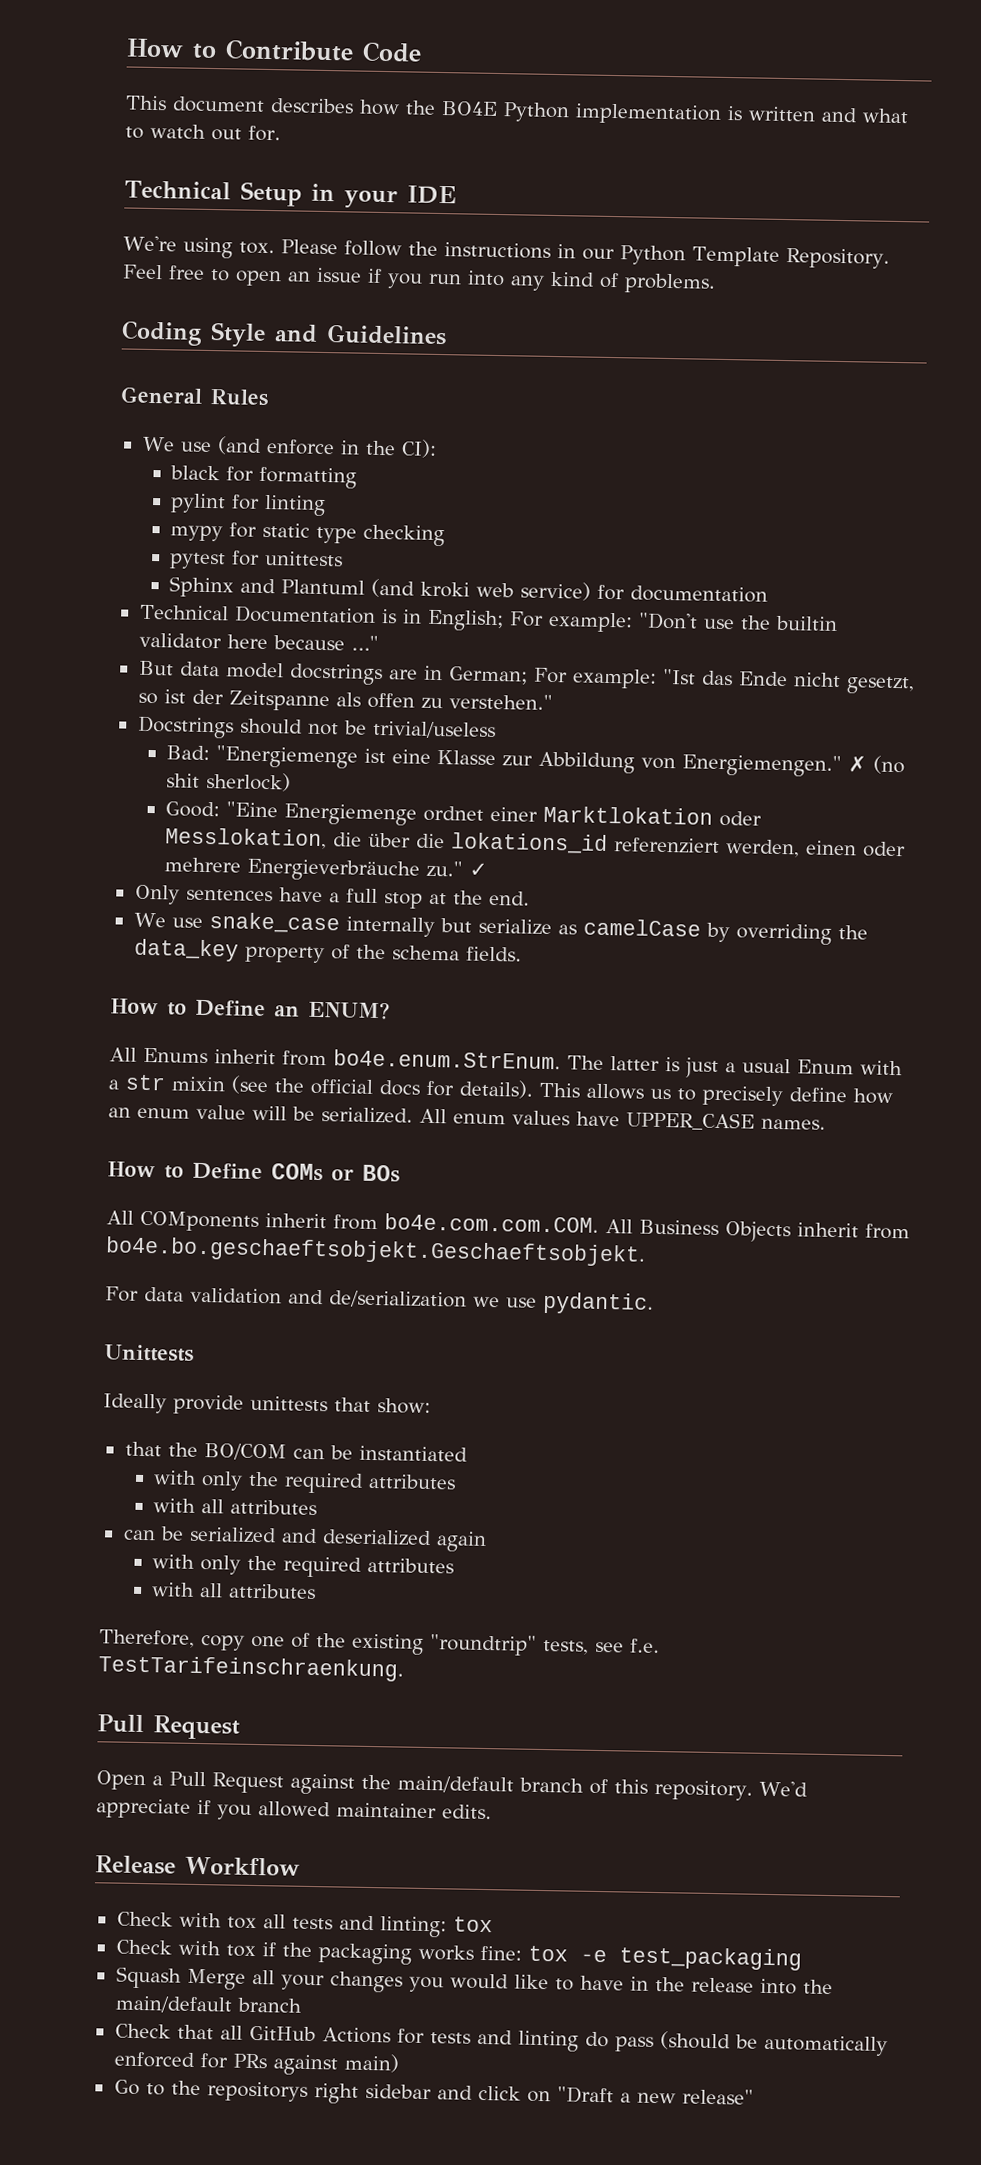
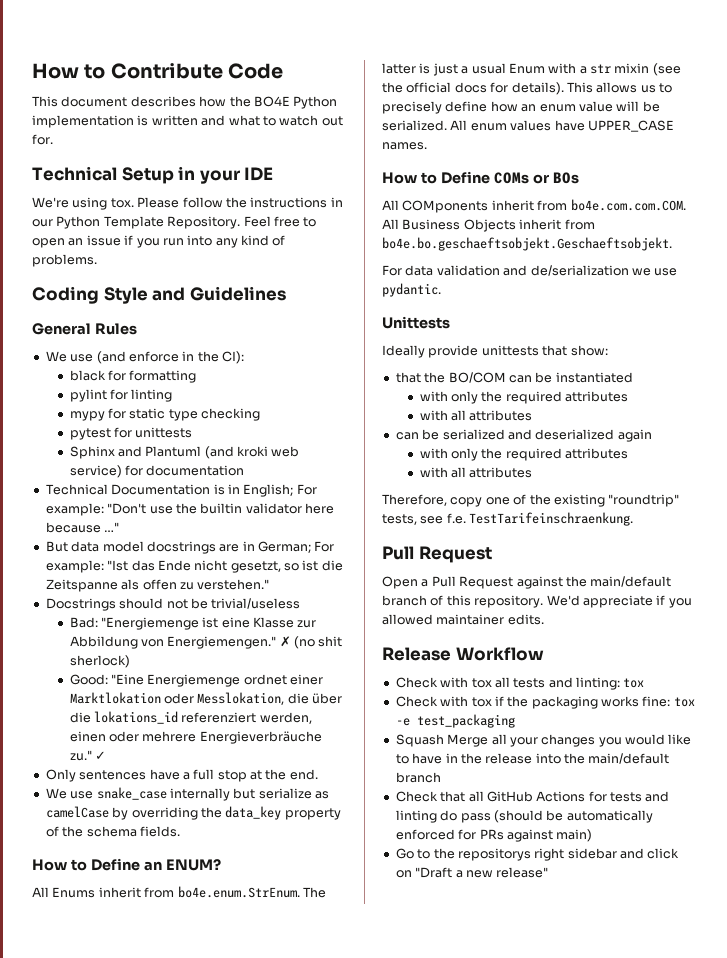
- But data model docstrings are in German; For example: "Ist das Ende nicht gesetzt, so ist der Zeitspanne als offen zu verstehen."
+ But data model docstrings are in German; For example: "Ist das Ende nicht gesetzt, so ist die Zeitspanne als offen zu verstehen."

